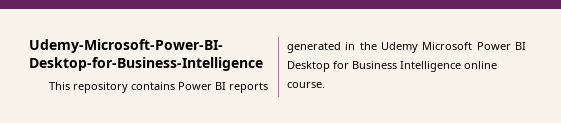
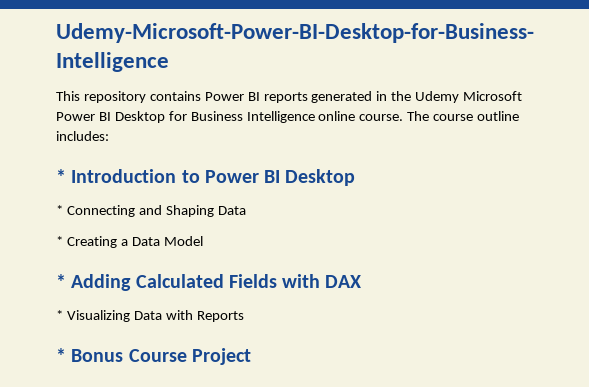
+ The course outline includes:
+ * Introduction to Power BI Desktop
+ * Connecting and Shaping Data
+ * Creating a Data Model
+ * Adding Calculated Fields with DAX
+ * Visualizing Data with Reports
+ * Bonus Course Project

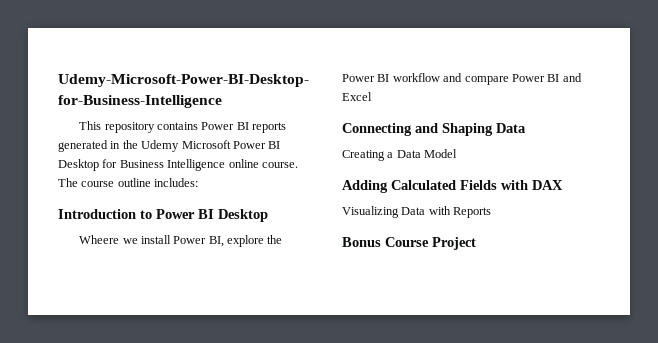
- * Introduction to Power BI Desktop
+ Introduction to Power BI Desktop
- * Connecting and Shaping Data
+ Wheere we install Power BI, explore the Power BI workflow and compare Power BI and Excel
+ Connecting and Shaping Data
- * Creating a Data Model
+ Creating a Data Model
- * Adding Calculated Fields with DAX
+ Adding Calculated Fields with DAX
- * Visualizing Data with Reports
+ Visualizing Data with Reports
- * Bonus Course Project
+ Bonus Course Project

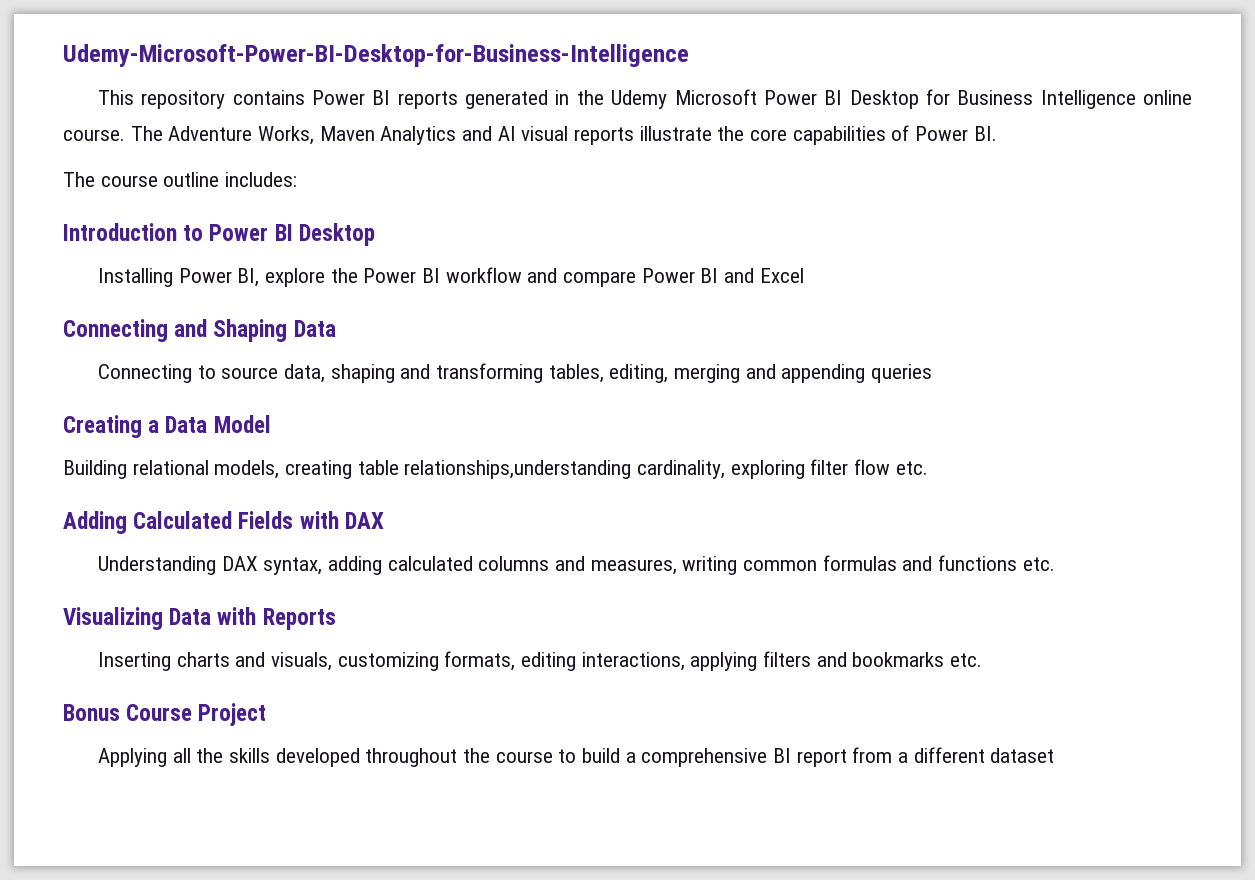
+ The Adventure Works, Maven Analytics and AI visual reports illustrate the core capabilities of Power BI.
- Wheere we install Power BI, explore the Power BI workflow and compare Power BI and Excel
+ Installing Power BI, explore the Power BI workflow and compare Power BI and Excel
+ Connecting to source data, shaping and transforming tables, editing, merging and appending queries
  Creating a Data Model
+ Building relational models, creating table relationships,understanding cardinality, exploring filter flow etc.
+ Understanding DAX syntax, adding calculated columns and measures, writing common formulas and functions etc.
  Visualizing Data with Reports
+ Inserting charts and visuals, customizing formats, editing interactions, applying filters and bookmarks etc.
  Bonus Course Project
+ Applying all the skills developed throughout the course to build a comprehensive BI report from a different dataset

